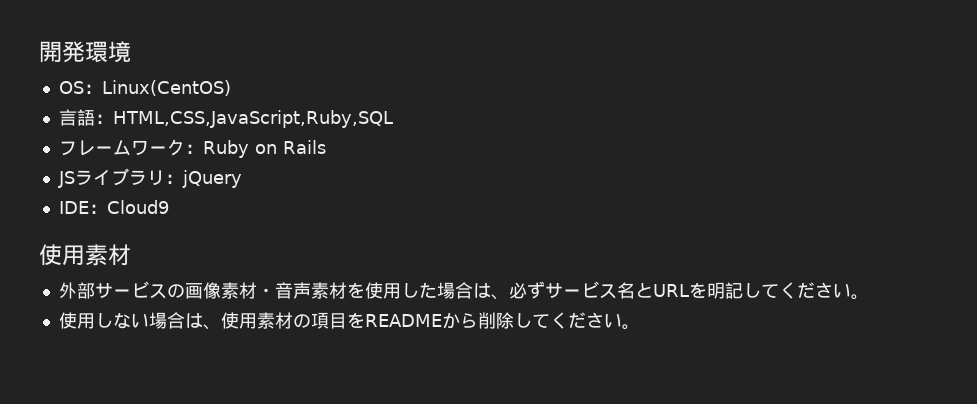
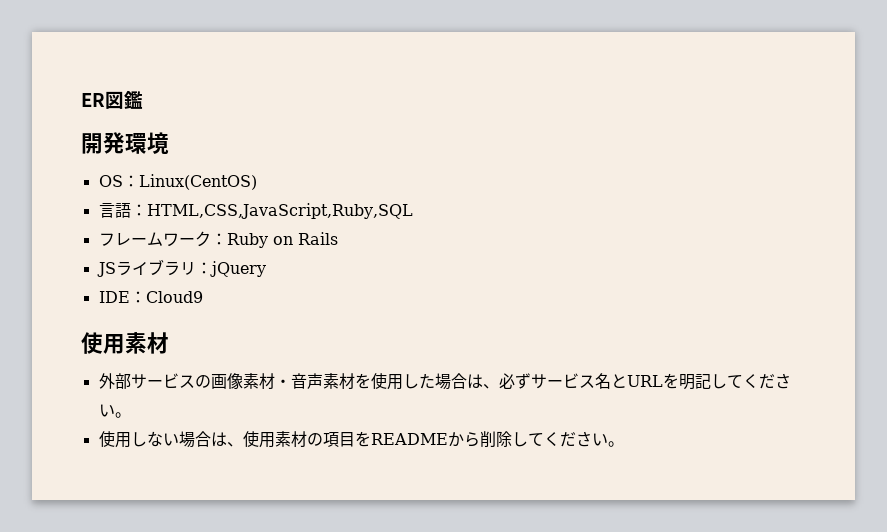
+ ER図鑑

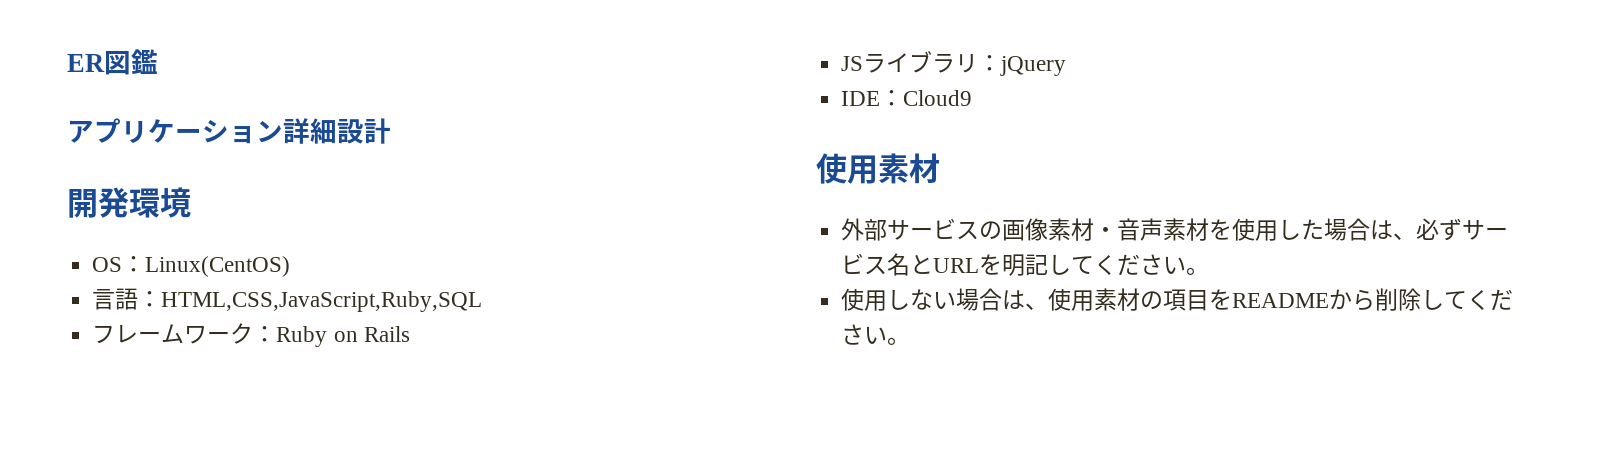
+ アプリケーション詳細設計

